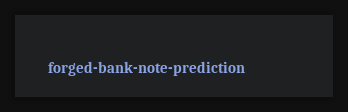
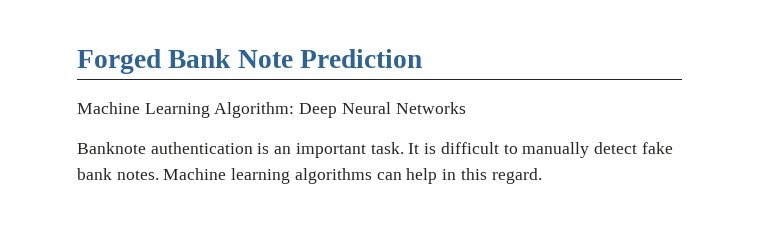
- forged-bank-note-prediction
+ Forged Bank Note Prediction
+ Machine Learning Algorithm: Deep Neural Networks
+ Banknote authentication is an important task. It is difficult to manually detect fake bank notes. Machine learning algorithms can help in this regard.

